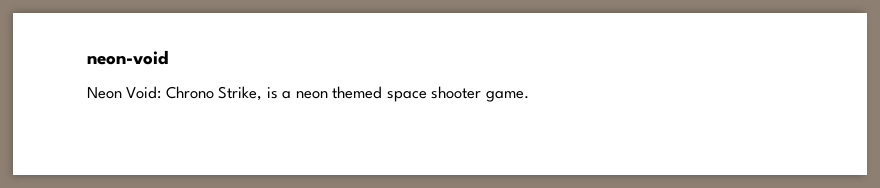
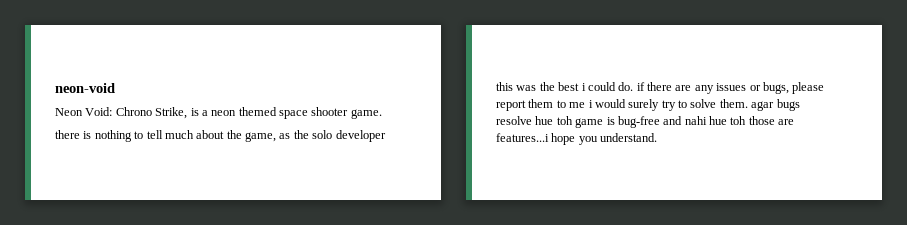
+ there is nothing to tell much about the game, as the solo developer this was the best i could do. if there are any issues or bugs, please report them to me i would surely try to solve them. agar bugs resolve hue toh game is bug-free and nahi hue toh those are features...i hope you understand.

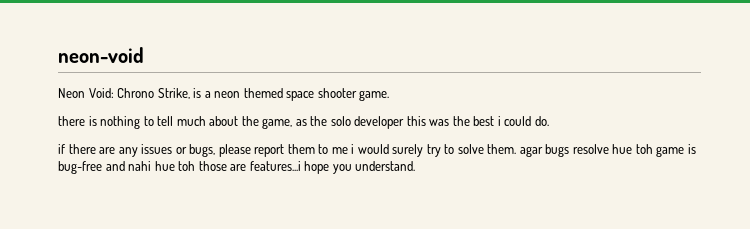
- there is nothing to tell much about the game, as the solo developer this was the best i could do. if there are any issues or bugs, please report them to me i would surely try to solve them. agar bugs resolve hue toh game is bug-free and nahi hue toh those are features...i hope you understand.
+ there is nothing to tell much about the game, as the solo developer this was the best i could do.
+ if there are any issues or bugs, please report them to me i would surely try to solve them. agar bugs resolve hue toh game is bug-free and nahi hue toh those are features...i hope you understand.

